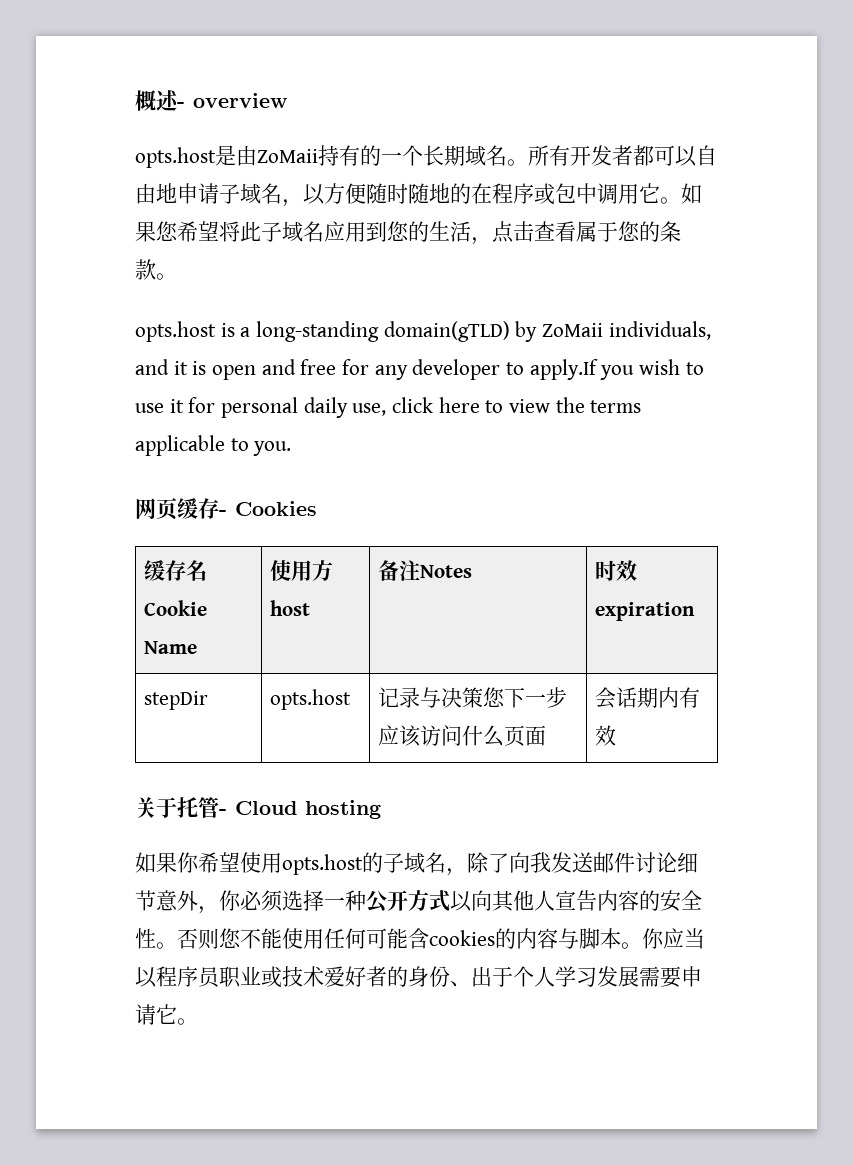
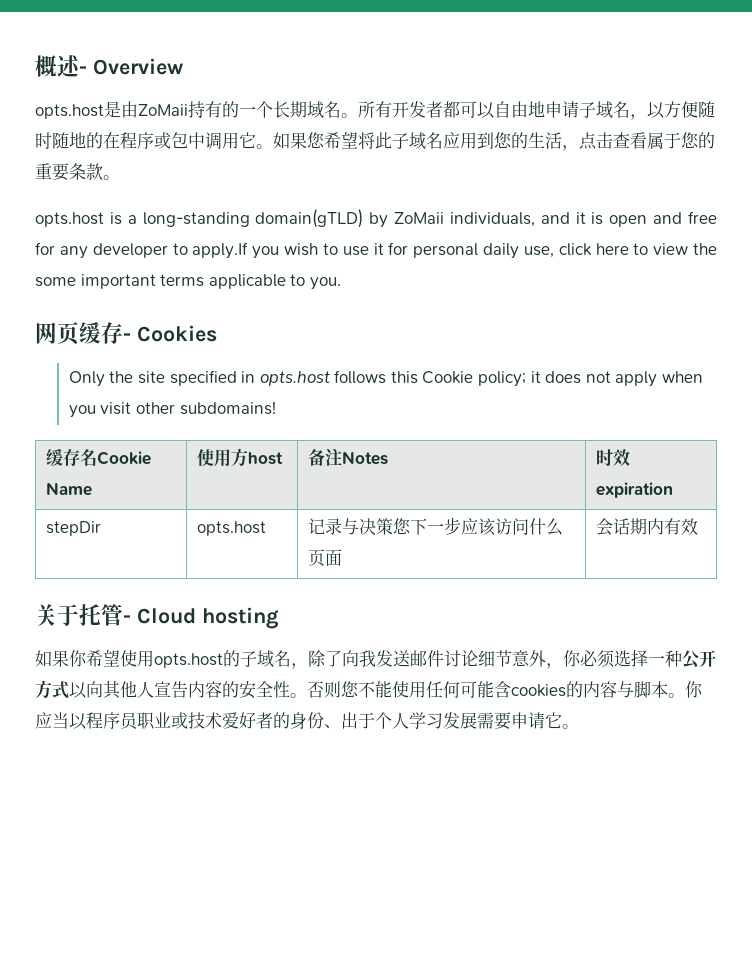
- 概述- overview
+ 概述- Overview
- 如果您希望将此子域名应用到您的生活，点击查看属于您的条款。
+ 如果您希望将此子域名应用到您的生活，点击查看属于您的重要条款。
- opts.host is a long-standing domain(gTLD) by ZoMaii individuals, and it is open and free for any developer to apply.If you wish to use it for personal daily use, click here to view the terms applicable to you.
+ opts.host is a long-standing domain(gTLD) by ZoMaii individuals, and it is open and free for any developer to apply.If you wish to use it for personal daily use, click here to view the some important terms applicable to you.
+ Only the site specified in opts.host follows this Cookie policy; it does not apply when you visit other subdomains!

